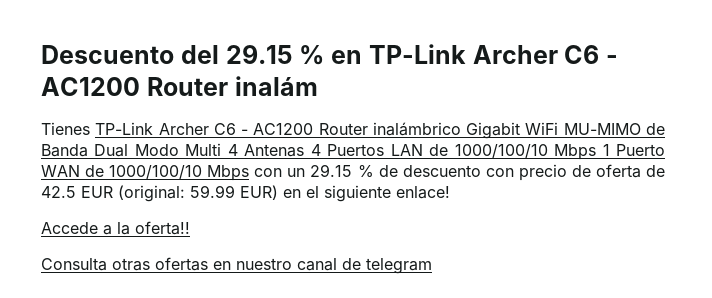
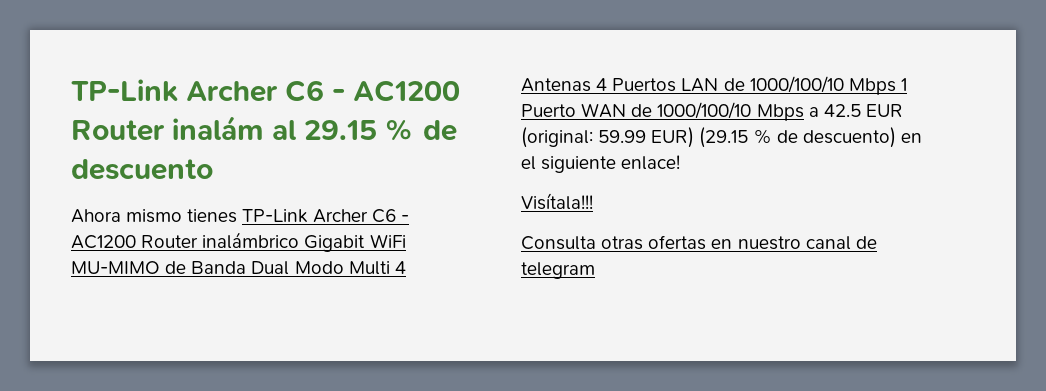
- Descuento del 29.15 % en TP-Link Archer C6 - AC1200 Router inalám
- Tienes TP-Link Archer C6 - AC1200 Router inalámbrico Gigabit WiFi MU-MIMO de Banda Dual Modo Multi 4 Antenas 4 Puertos LAN de 1000/100/10 Mbps 1 Puerto WAN de 1000/100/10 Mbps con un 29.15 % de descuento con precio de oferta de 42.5 EUR (original: 59.99 EUR) en el siguiente enlace!
+ TP-Link Archer C6 - AC1200 Router inalám al 29.15 % de descuento
+ Ahora mismo tienes TP-Link Archer C6 - AC1200 Router inalámbrico Gigabit WiFi MU-MIMO de Banda Dual Modo Multi 4 Antenas 4 Puertos LAN de 1000/100/10 Mbps 1 Puerto WAN de 1000/100/10 Mbps a 42.5 EUR (original: 59.99 EUR) (29.15 % de descuento) en el siguiente enlace!
- Accede a la oferta!!
+ Visítala!!!

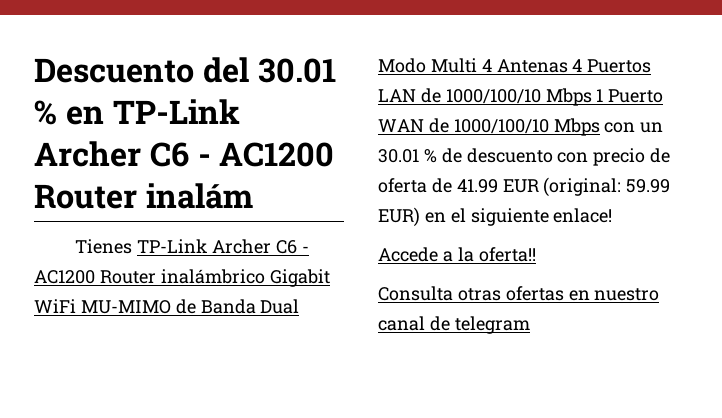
- TP-Link Archer C6 - AC1200 Router inalám al 29.15 % de descuento
- Ahora mismo tienes TP-Link Archer C6 - AC1200 Router inalámbrico Gigabit WiFi MU-MIMO de Banda Dual Modo Multi 4 Antenas 4 Puertos LAN de 1000/100/10 Mbps 1 Puerto WAN de 1000/100/10 Mbps a 42.5 EUR (original: 59.99 EUR) (29.15 % de descuento) en el siguiente enlace!
+ Descuento del 30.01 % en TP-Link Archer C6 - AC1200 Router inalám
+ Tienes TP-Link Archer C6 - AC1200 Router inalámbrico Gigabit WiFi MU-MIMO de Banda Dual Modo Multi 4 Antenas 4 Puertos LAN de 1000/100/10 Mbps 1 Puerto WAN de 1000/100/10 Mbps con un 30.01 % de descuento con precio de oferta de 41.99 EUR (original: 59.99 EUR) en el siguiente enlace!
- Visítala!!!
+ Accede a la oferta!!

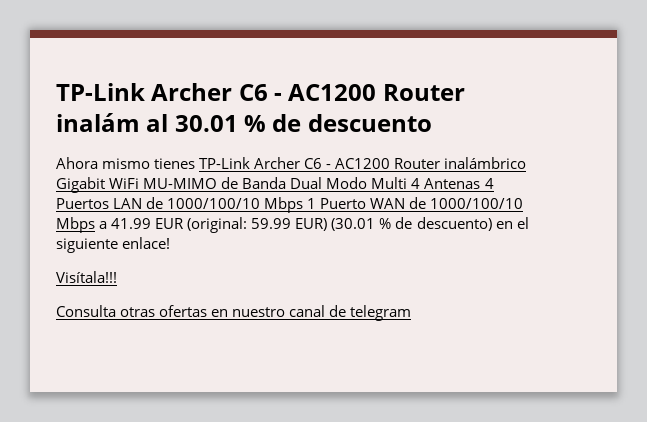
- Descuento del 30.01 % en TP-Link Archer C6 - AC1200 Router inalám
- Tienes TP-Link Archer C6 - AC1200 Router inalámbrico Gigabit WiFi MU-MIMO de Banda Dual Modo Multi 4 Antenas 4 Puertos LAN de 1000/100/10 Mbps 1 Puerto WAN de 1000/100/10 Mbps con un 30.01 % de descuento con precio de oferta de 41.99 EUR (original: 59.99 EUR) en el siguiente enlace!
+ TP-Link Archer C6 - AC1200 Router inalám al 30.01 % de descuento
+ Ahora mismo tienes TP-Link Archer C6 - AC1200 Router inalámbrico Gigabit WiFi MU-MIMO de Banda Dual Modo Multi 4 Antenas 4 Puertos LAN de 1000/100/10 Mbps 1 Puerto WAN de 1000/100/10 Mbps a 41.99 EUR (original: 59.99 EUR) (30.01 % de descuento) en el siguiente enlace!
- Accede a la oferta!!
+ Visítala!!!

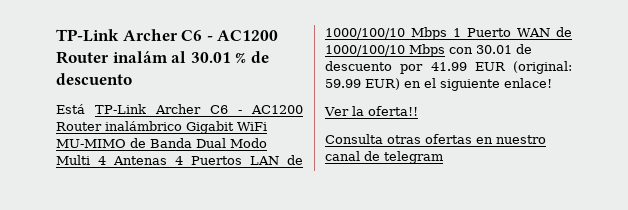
- Ahora mismo tienes TP-Link Archer C6 - AC1200 Router inalámbrico Gigabit WiFi MU-MIMO de Banda Dual Modo Multi 4 Antenas 4 Puertos LAN de 1000/100/10 Mbps 1 Puerto WAN de 1000/100/10 Mbps a 41.99 EUR (original: 59.99 EUR) (30.01 % de descuento) en el siguiente enlace!
+ Está TP-Link Archer C6 - AC1200 Router inalámbrico Gigabit WiFi MU-MIMO de Banda Dual Modo Multi 4 Antenas 4 Puertos LAN de 1000/100/10 Mbps 1 Puerto WAN de 1000/100/10 Mbps con 30.01 de descuento por 41.99 EUR (original: 59.99 EUR) en el siguiente enlace!
- Visítala!!!
+ Ver la oferta!!

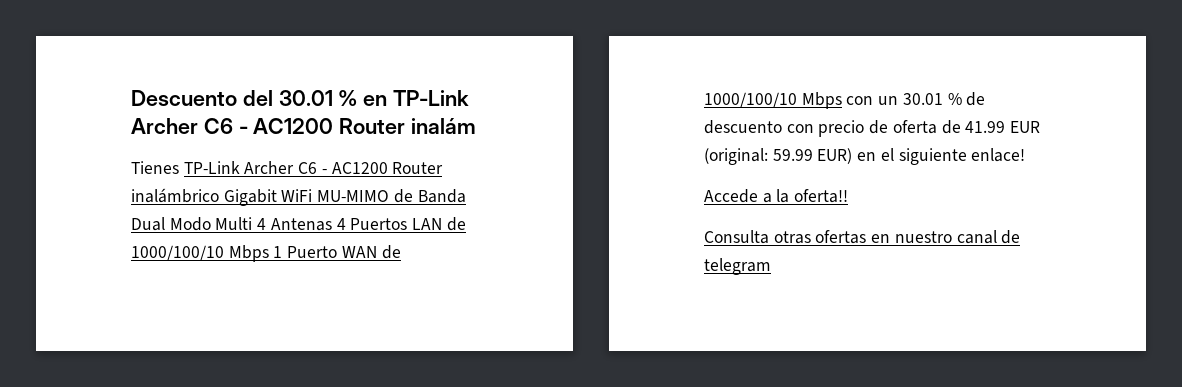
- TP-Link Archer C6 - AC1200 Router inalám al 30.01 % de descuento
- Está TP-Link Archer C6 - AC1200 Router inalámbrico Gigabit WiFi MU-MIMO de Banda Dual Modo Multi 4 Antenas 4 Puertos LAN de 1000/100/10 Mbps 1 Puerto WAN de 1000/100/10 Mbps con 30.01 de descuento por 41.99 EUR (original: 59.99 EUR) en el siguiente enlace!
+ Descuento del 30.01 % en TP-Link Archer C6 - AC1200 Router inalám
+ Tienes TP-Link Archer C6 - AC1200 Router inalámbrico Gigabit WiFi MU-MIMO de Banda Dual Modo Multi 4 Antenas 4 Puertos LAN de 1000/100/10 Mbps 1 Puerto WAN de 1000/100/10 Mbps con un 30.01 % de descuento con precio de oferta de 41.99 EUR (original: 59.99 EUR) en el siguiente enlace!
- Ver la oferta!!
+ Accede a la oferta!!

